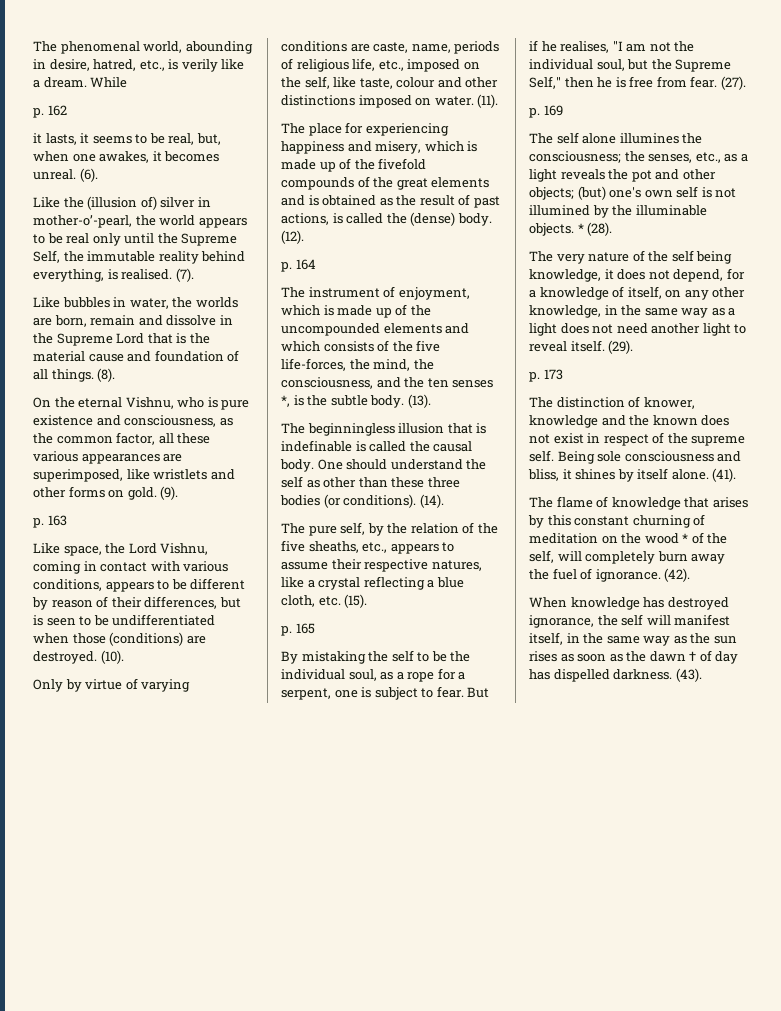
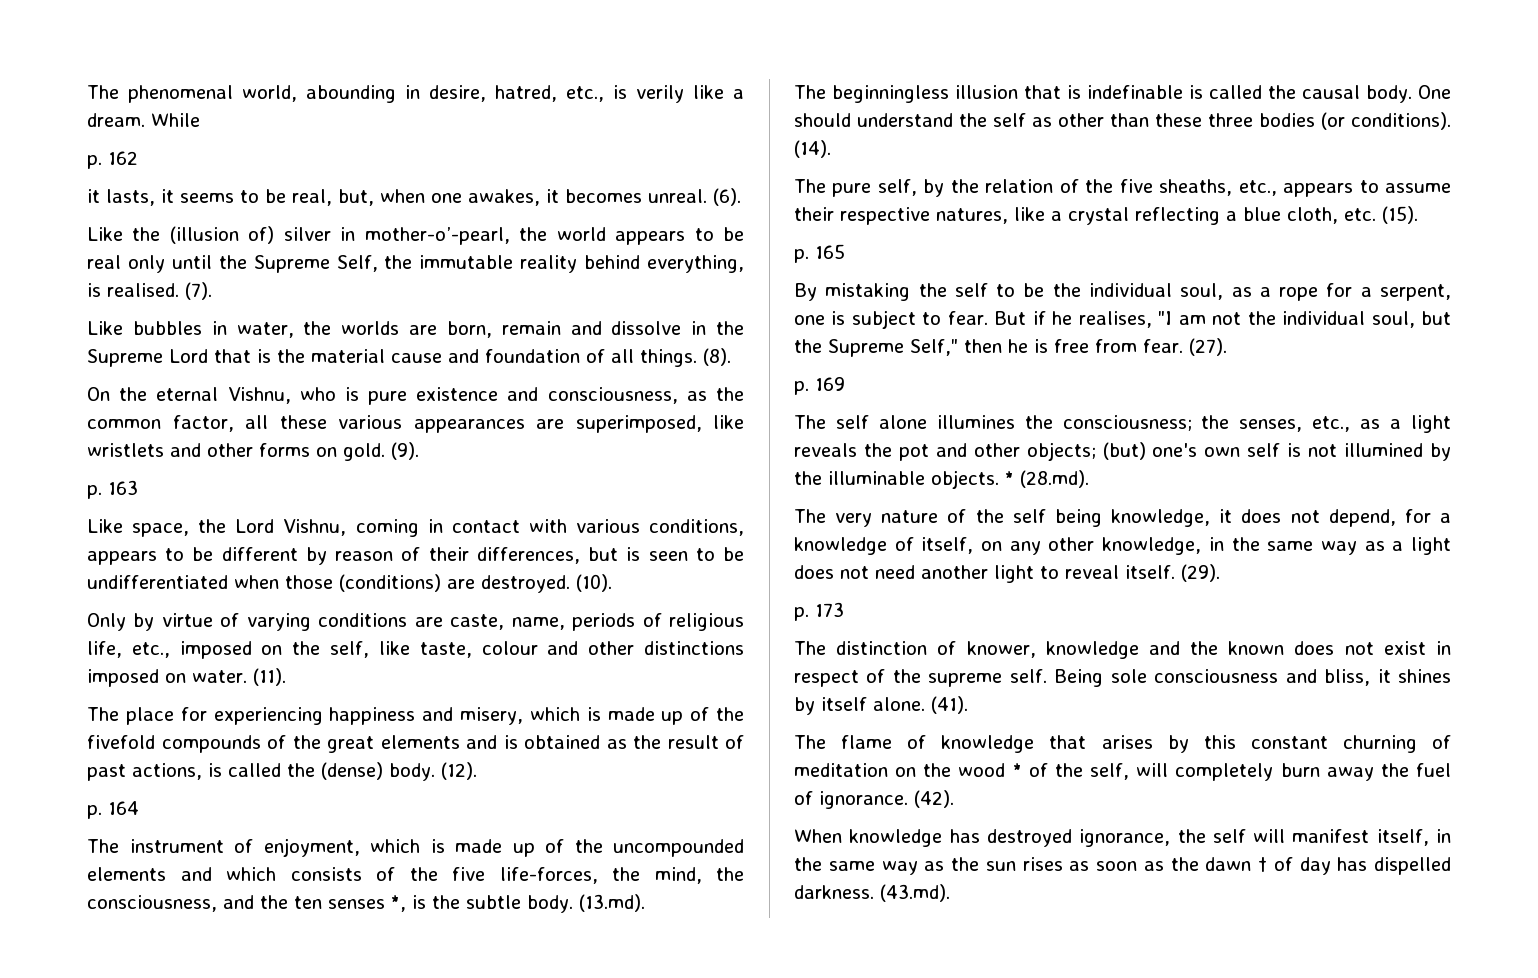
- (13).
+ (13.md).
- * (28).
+ * (28.md).
- (43).
+ (43.md).

